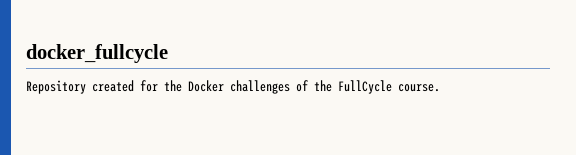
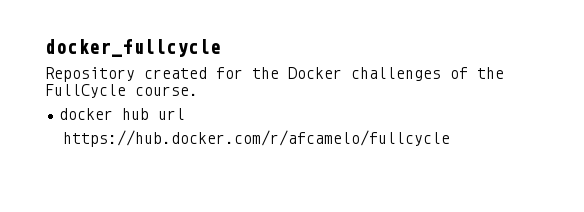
+ docker hub url
+ https://hub.docker.com/r/afcamelo/fullcycle

